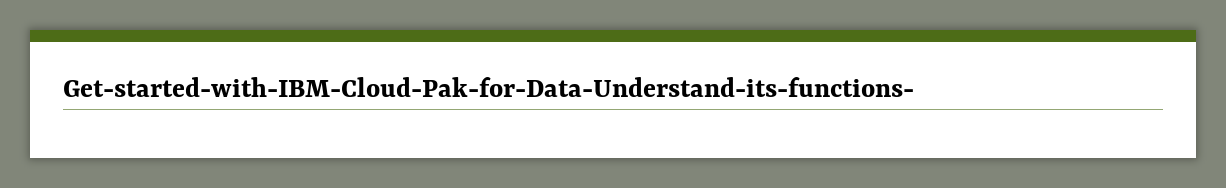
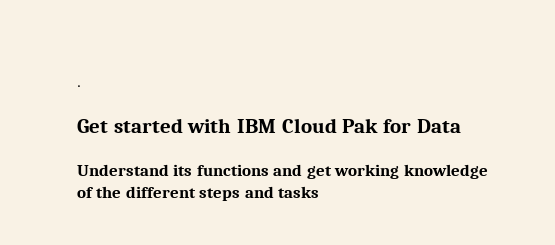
- Get-started-with-IBM-Cloud-Pak-for-Data-Understand-its-functions-
+ .
+ Get started with IBM Cloud Pak for Data
+ Understand its functions and get working knowledge of the different steps and tasks

